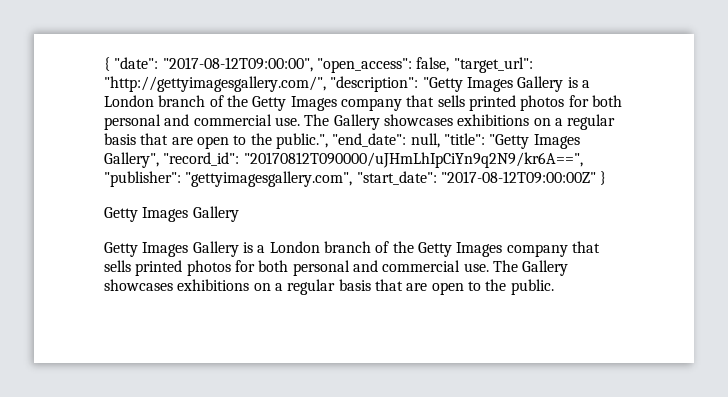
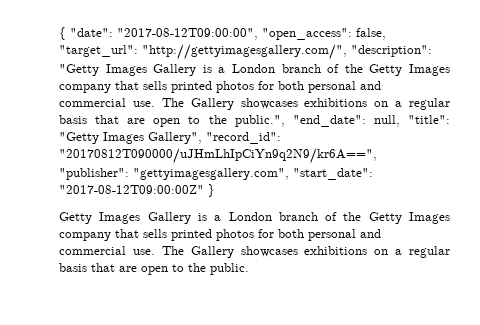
  The Gallery showcases exhibitions on a regular basis that are open to the public.", "end_date": null, "title": "Getty Images Gallery", "record_id": "20170812T090000/uJHmLhIpCiYn9q2N9/kr6A==", "publisher": "gettyimagesgallery.com", "start_date": "2017-08-12T09:00:00Z" }
- Getty Images Gallery

